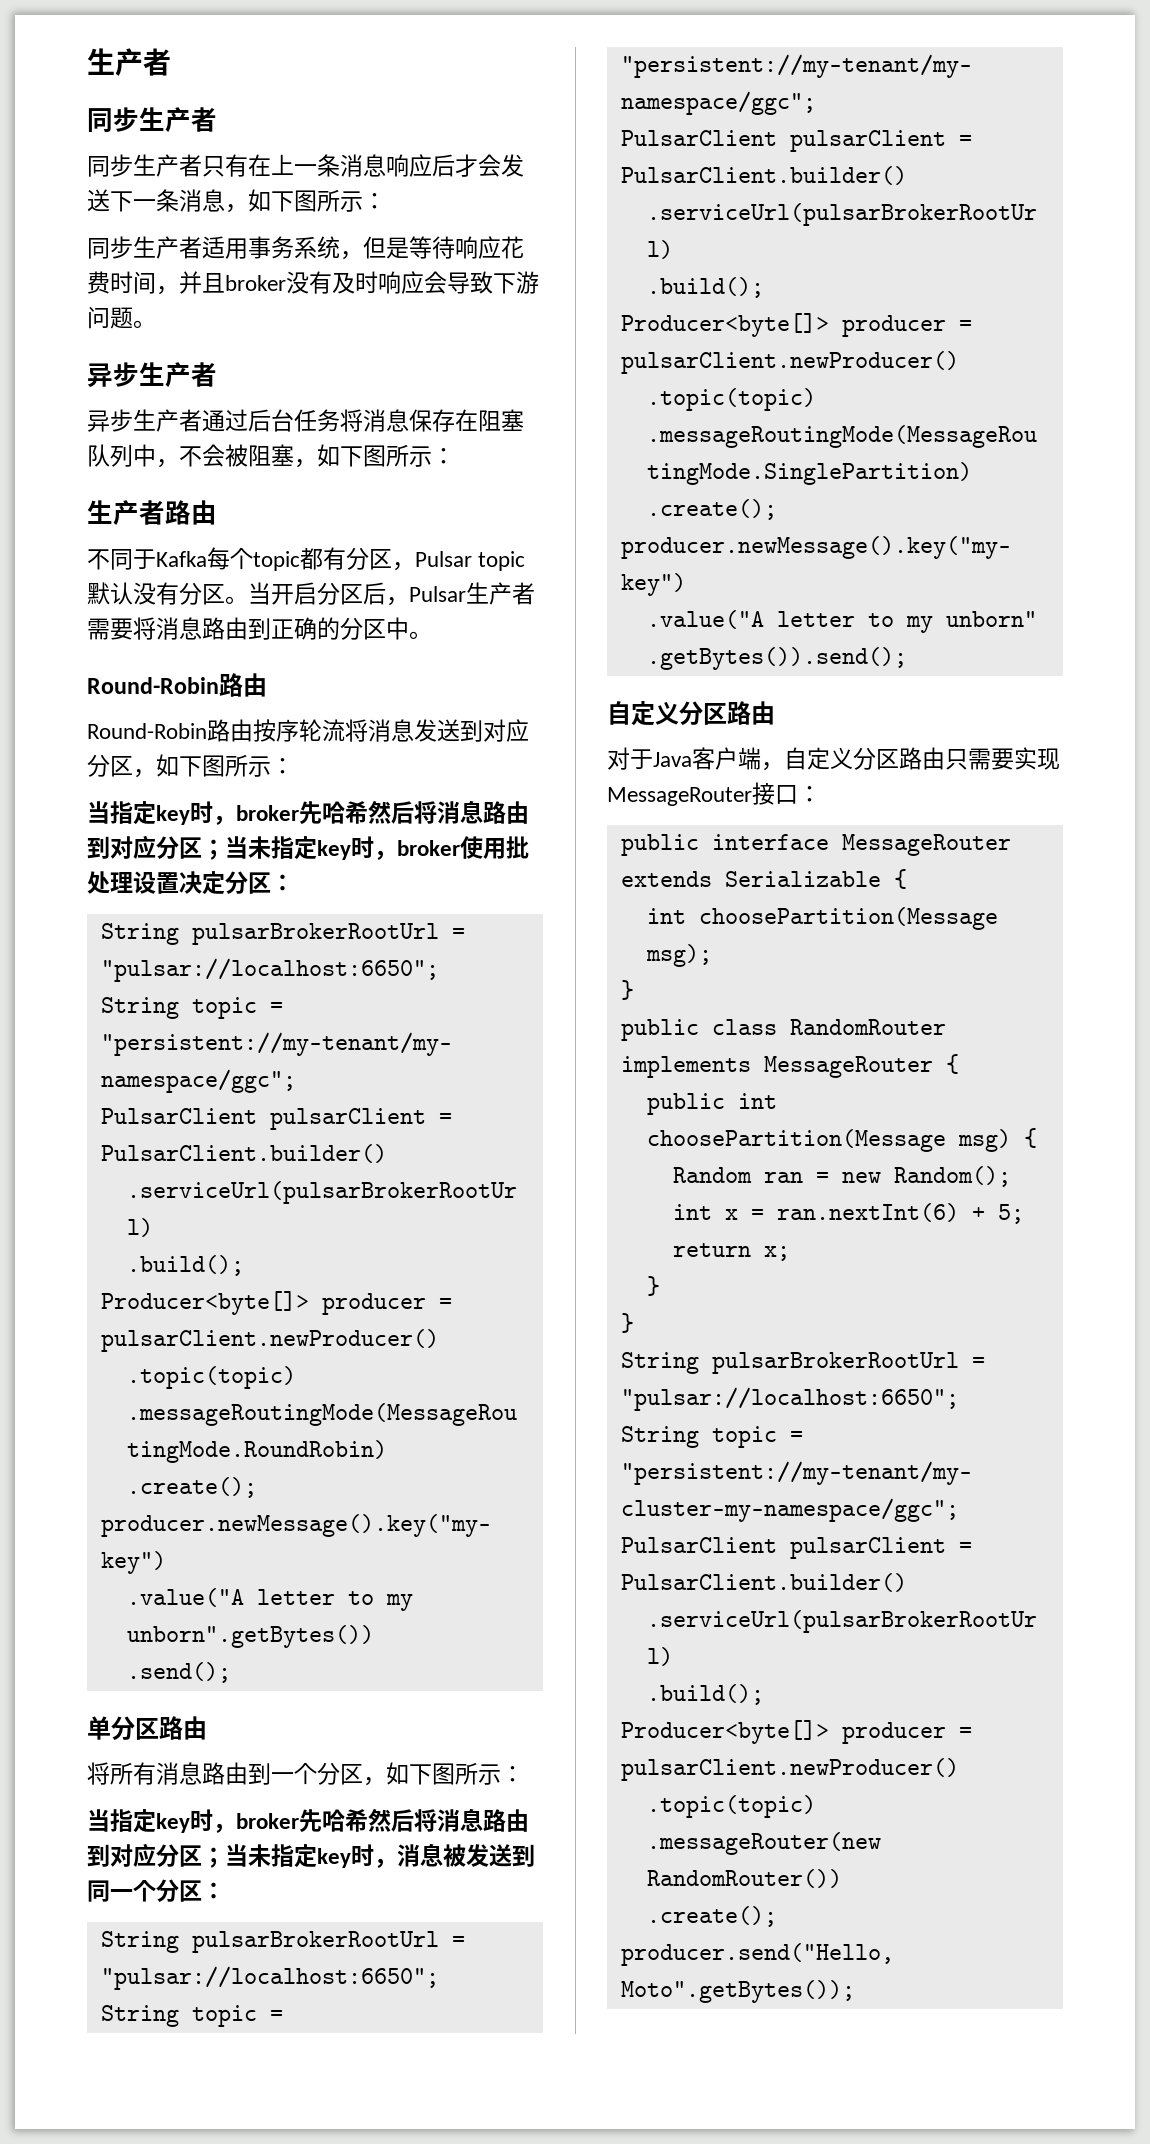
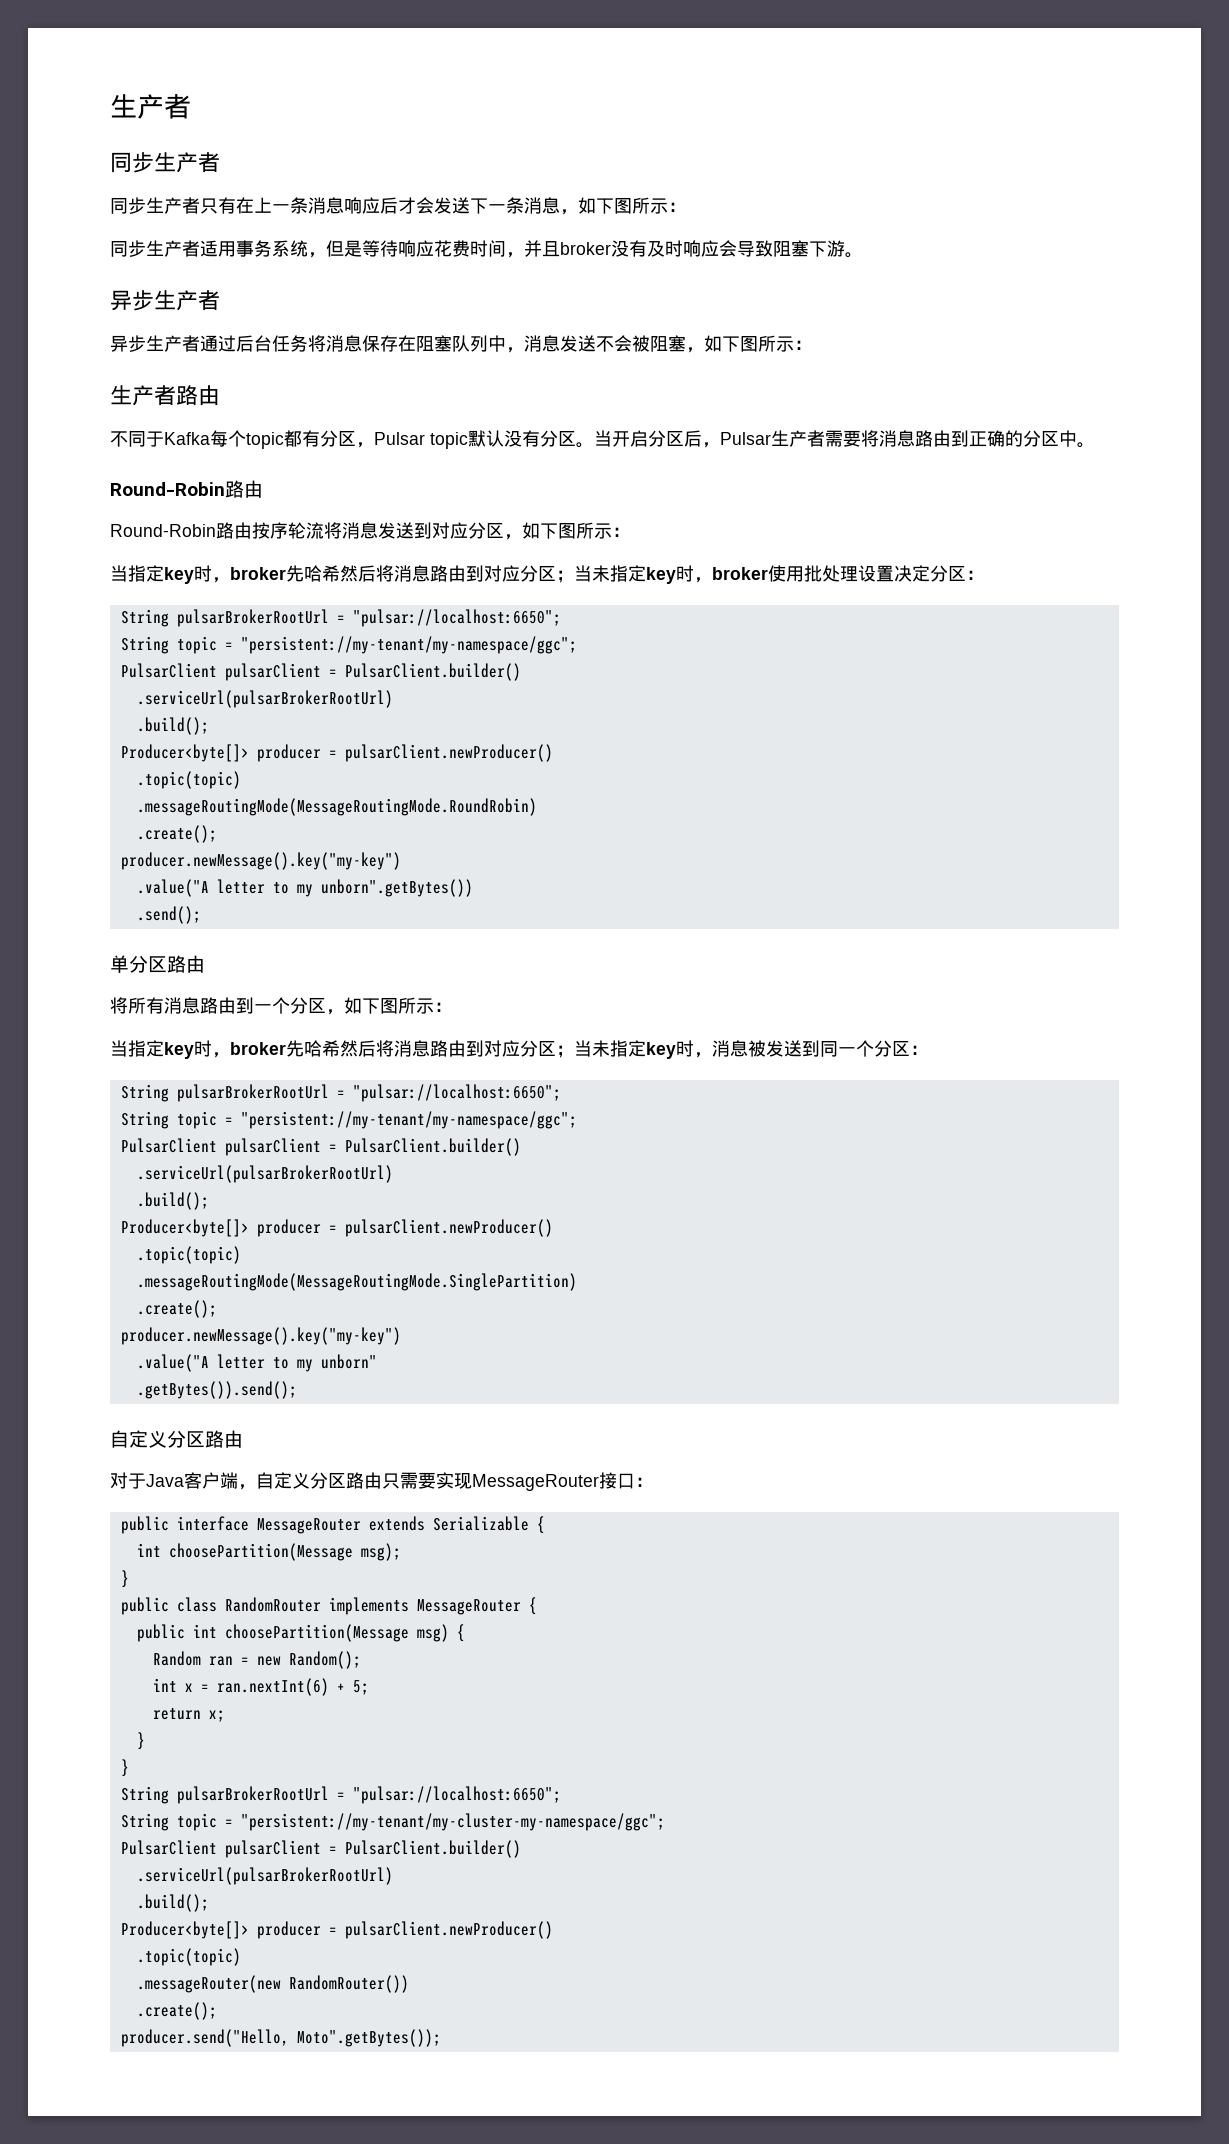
- 同步生产者适用事务系统，但是等待响应花费时间，并且broker没有及时响应会导致下游问题。
+ 同步生产者适用事务系统，但是等待响应花费时间，并且broker没有及时响应会导致阻塞下游。
- 异步生产者通过后台任务将消息保存在阻塞队列中，不会被阻塞，如下图所示：
+ 异步生产者通过后台任务将消息保存在阻塞队列中，消息发送不会被阻塞，如下图所示：

